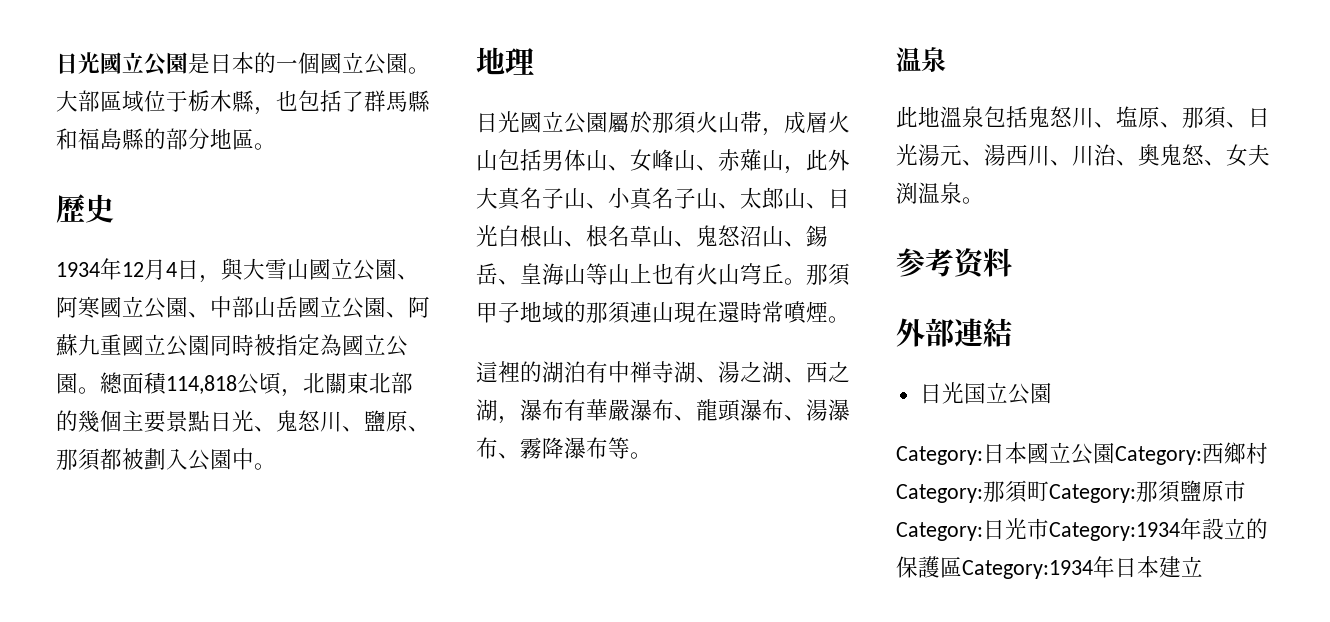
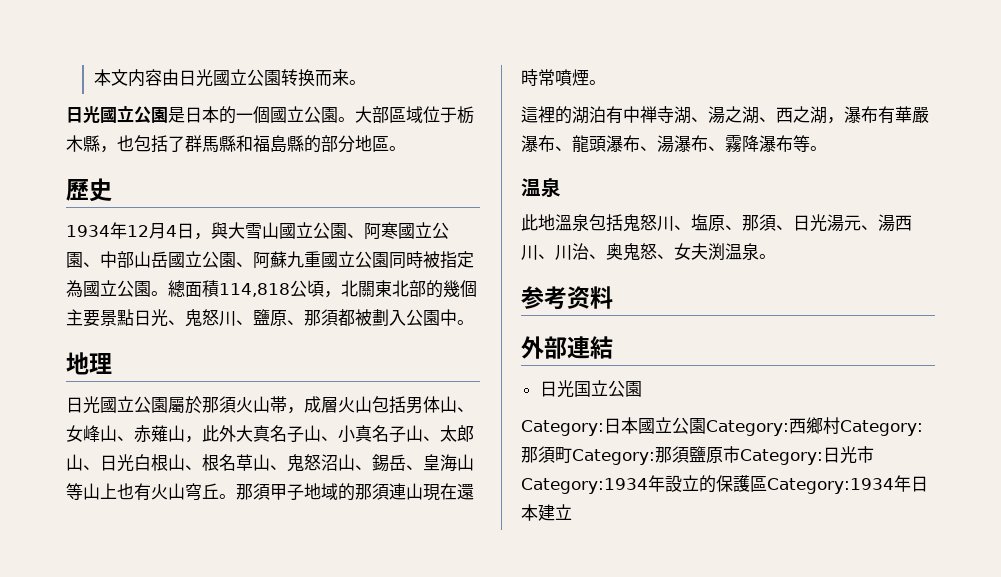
+ 本文内容由日光國立公園转换而来。

